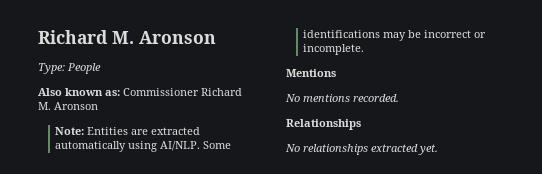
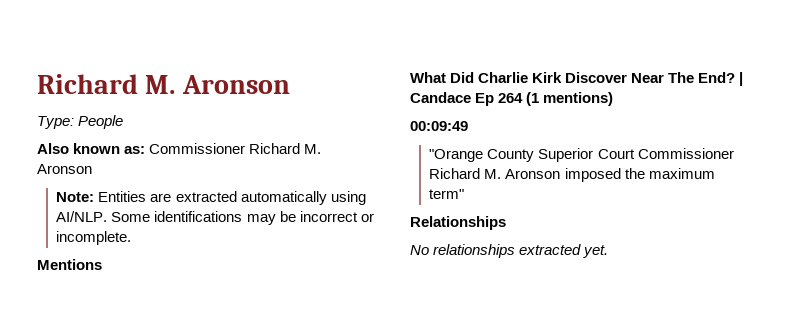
- No mentions recorded.
+ What Did Charlie Kirk Discover Near The End? | Candace Ep 264 (1 mentions)
+ 00:09:49
+ "Orange County Superior Court Commissioner Richard M. Aronson imposed the maximum term"

